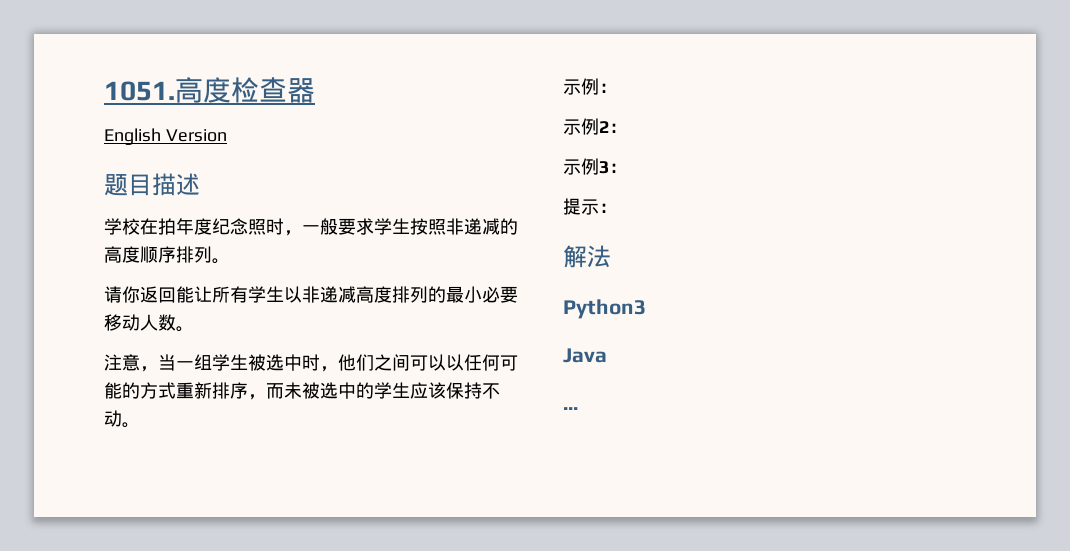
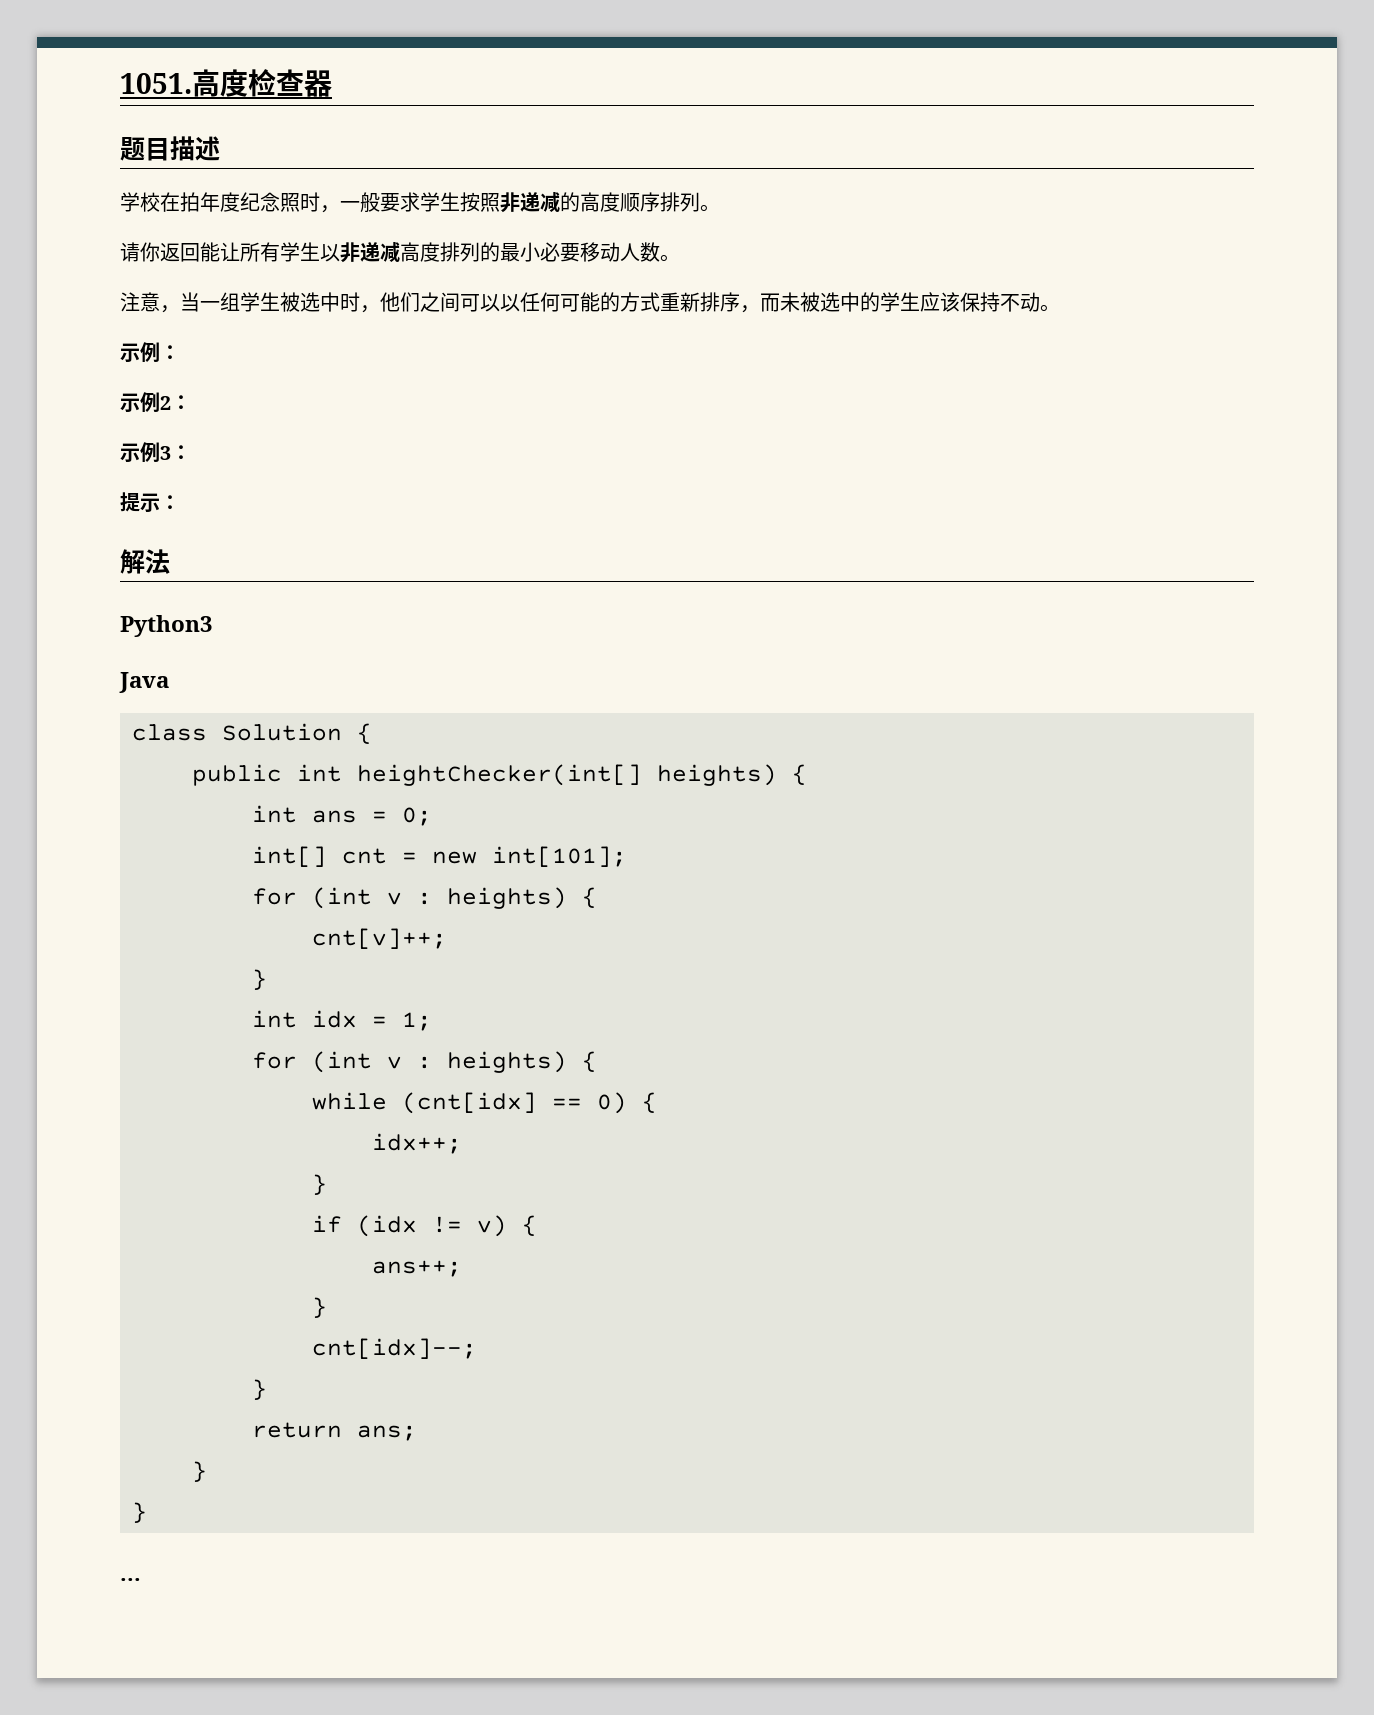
- English Version
+ class Solution {
+ public int heightChecker(int[] heights) {
+ int ans = 0;
+ int[] cnt = new int[101];
+ for (int v : heights) {
+ cnt[v]++;
+ }
+ int idx = 1;
+ for (int v : heights) {
+ while (cnt[idx] == 0) {
+ idx++;
+ }
+ if (idx != v) {
+ ans++;
+ }
+ cnt[idx]--;
+ }
+ return ans;
+ }
+ }

